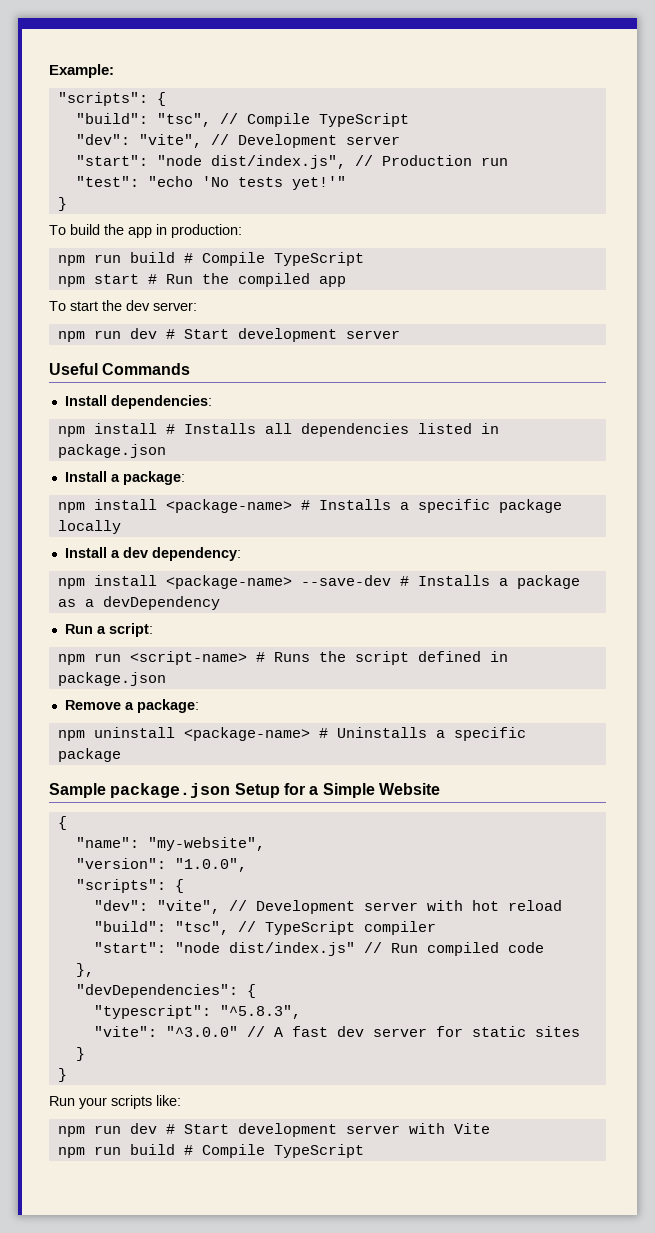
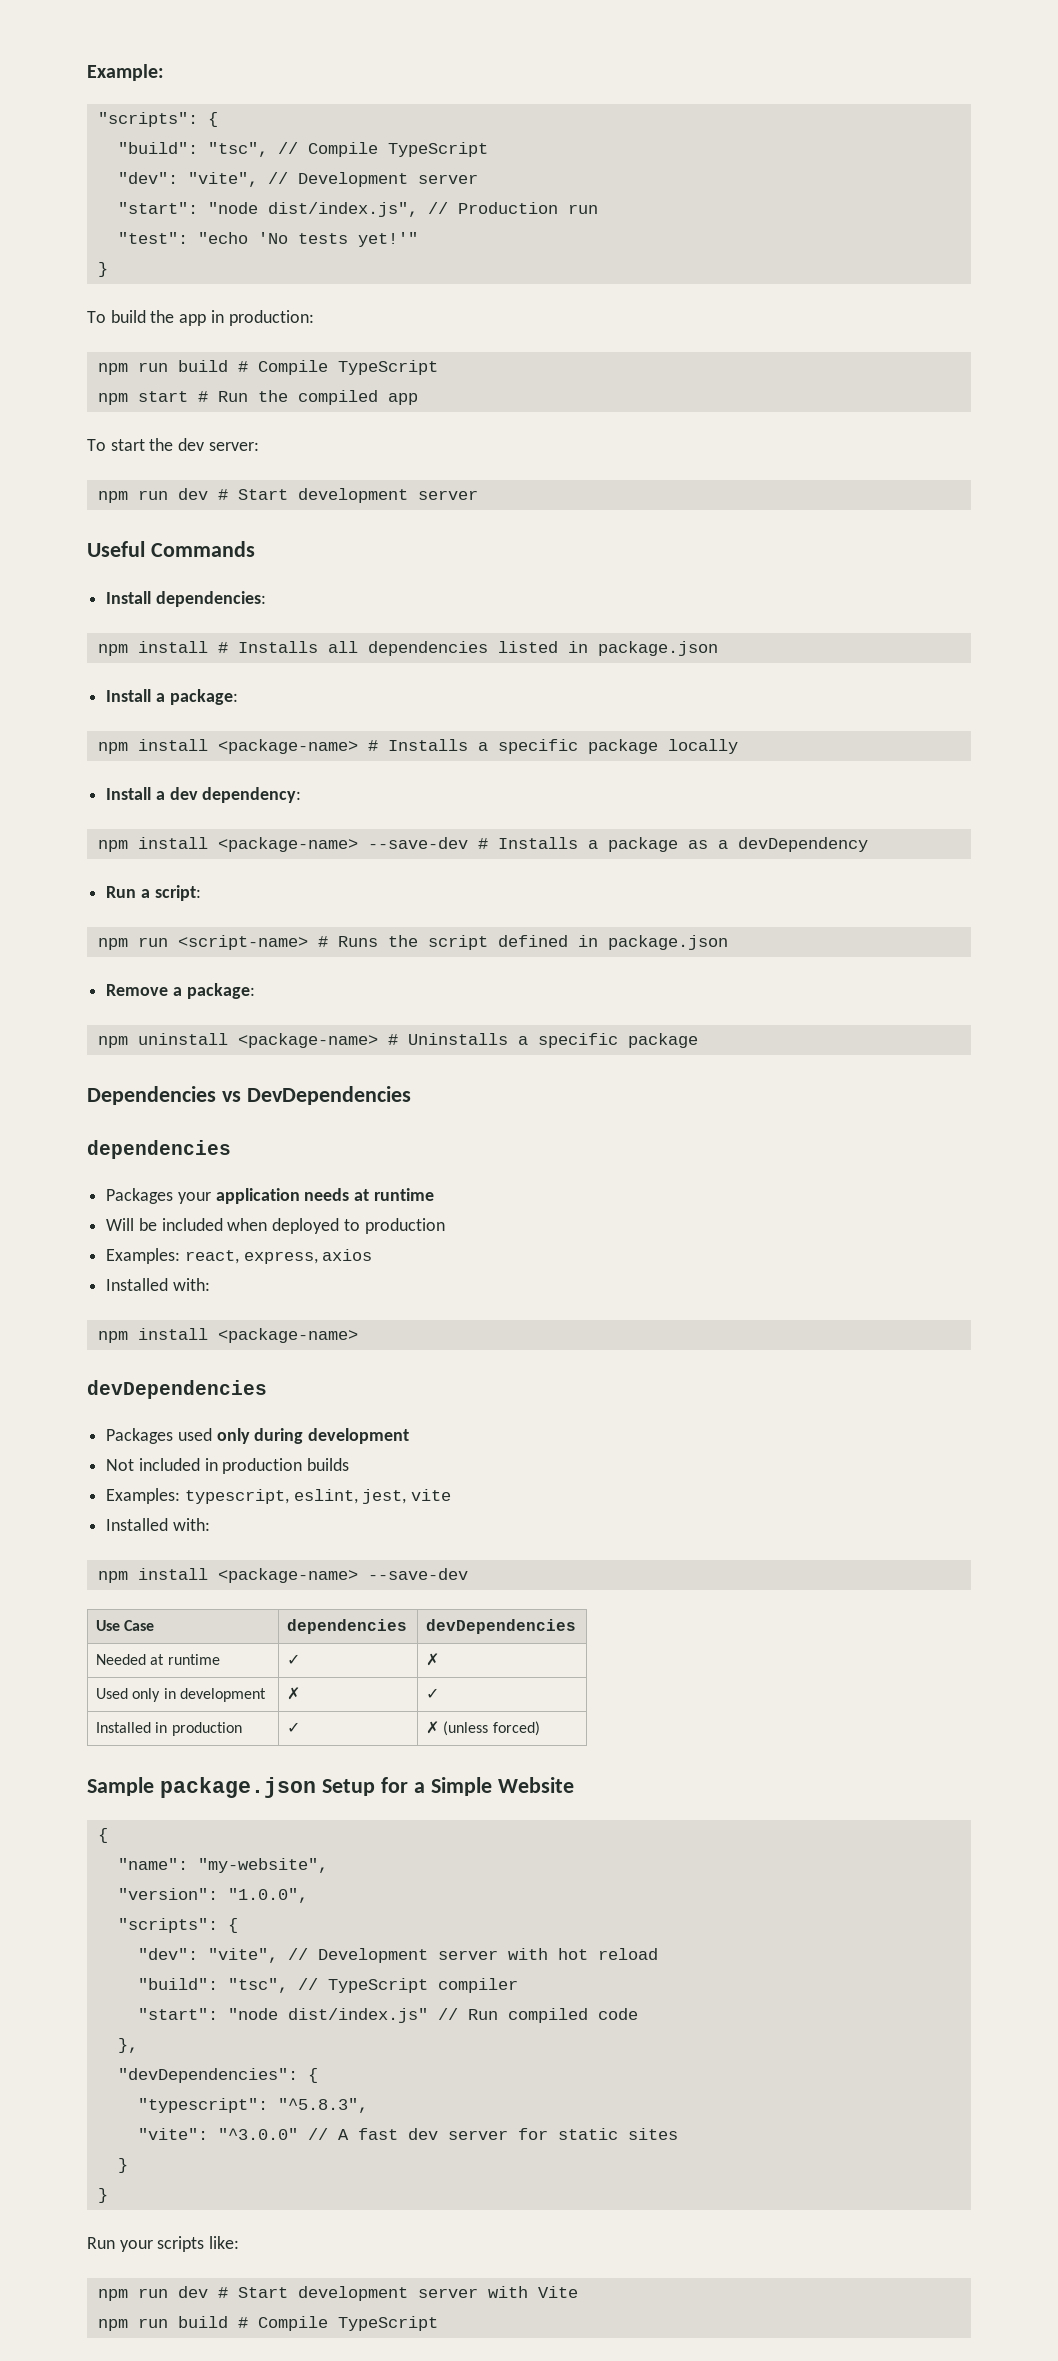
+ Dependencies vs DevDependencies
+ dependencies
+ Packages your application needs at runtime
+ Will be included when deployed to production
+ Examples: react, express, axios
+ Installed with:
+ npm install <package-name>
+ devDependencies
+ Packages used only during development
+ Not included in production builds
+ Examples: typescript, eslint, jest, vite
+ Installed with:
+ npm install <package-name> --save-dev
+ Use Case | dependencies | devDependencies
+ Needed at runtime | ✓ | ✗
+ Used only in development | ✗ | ✓
+ Installed in production | ✓ | ✗ (unless forced)

